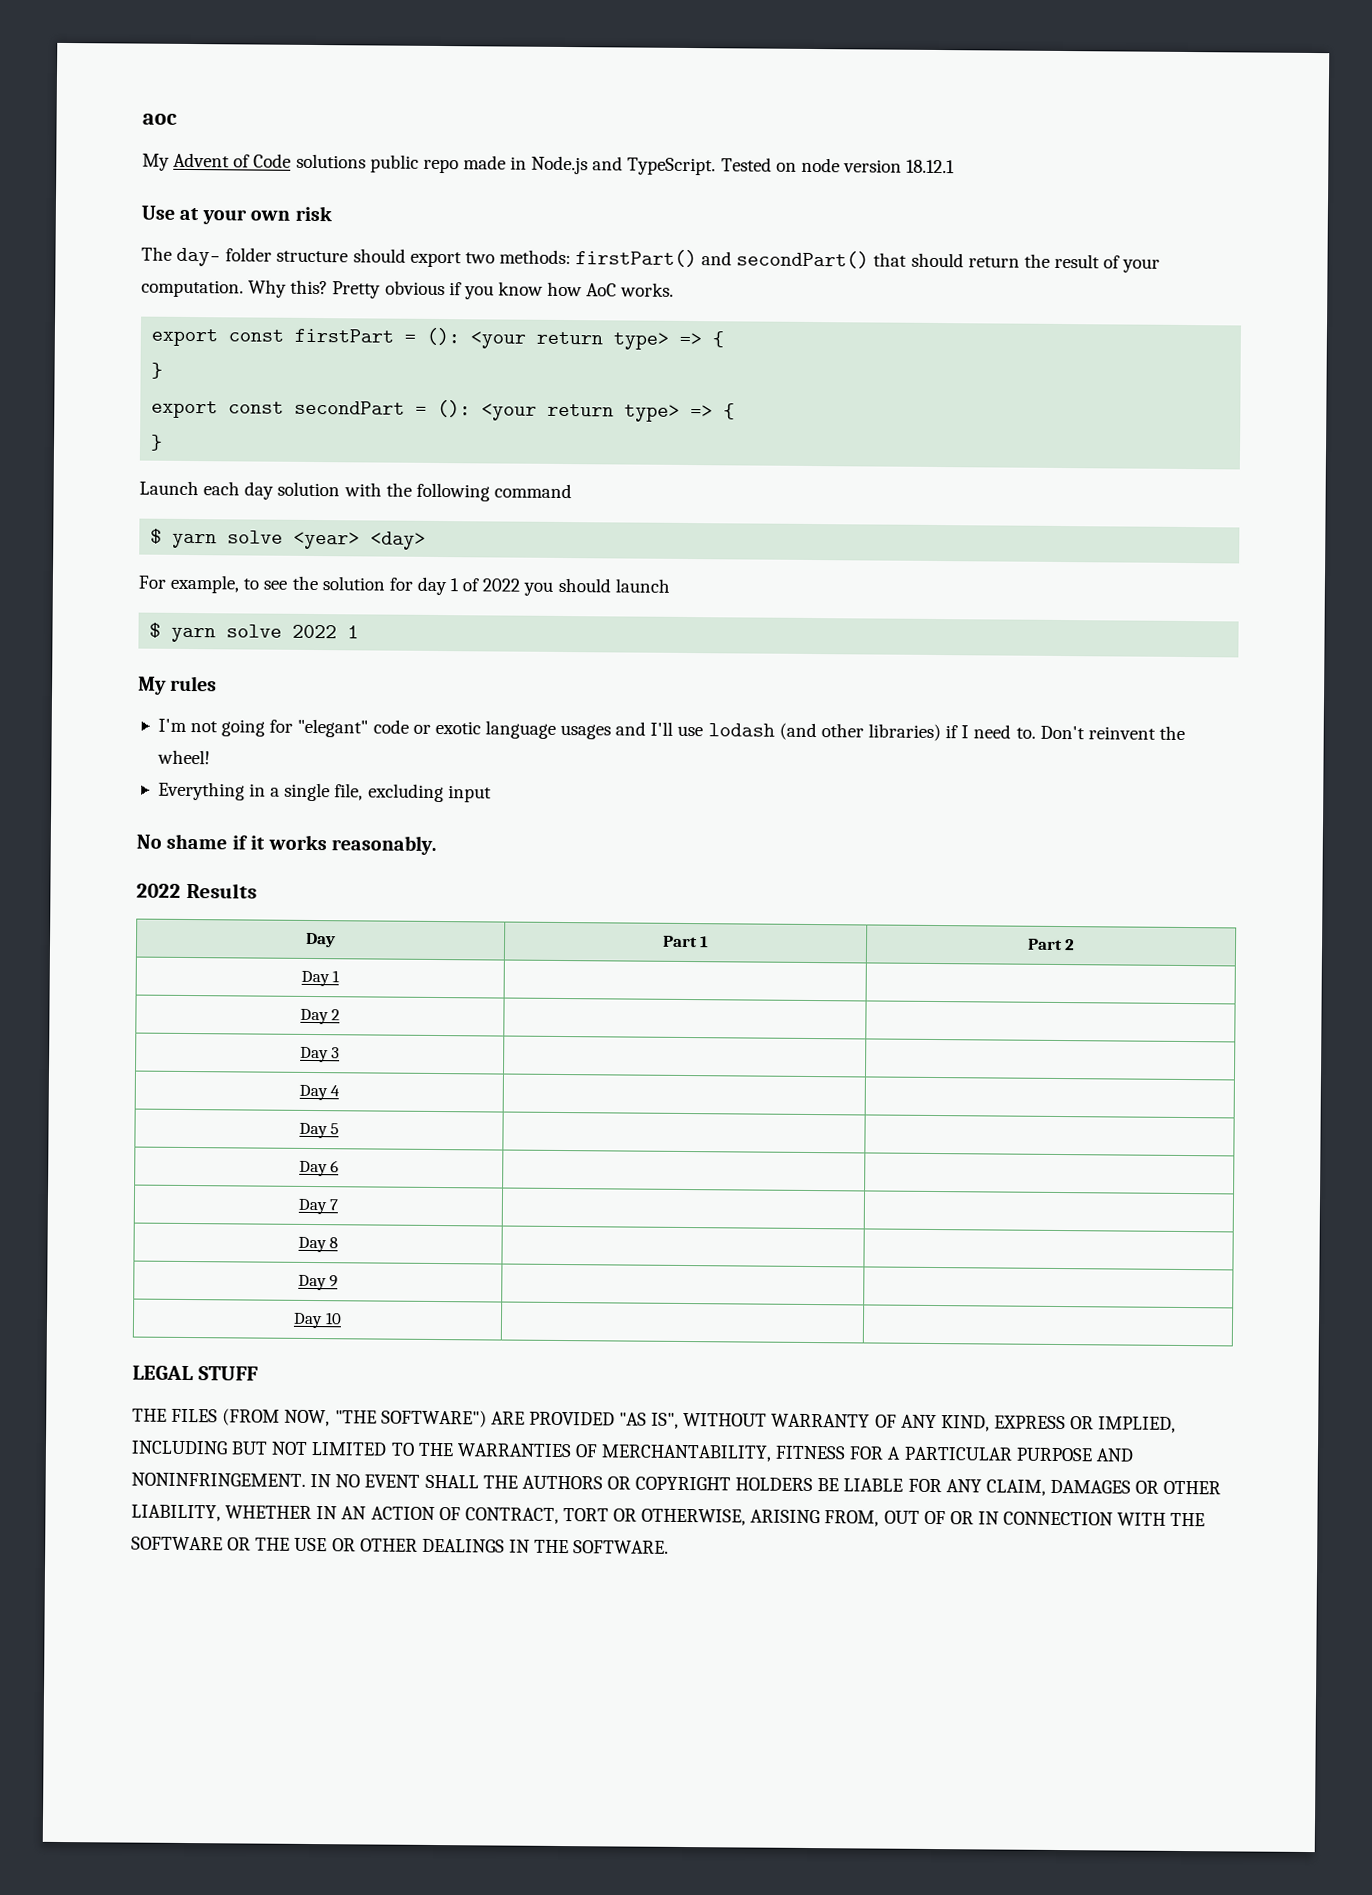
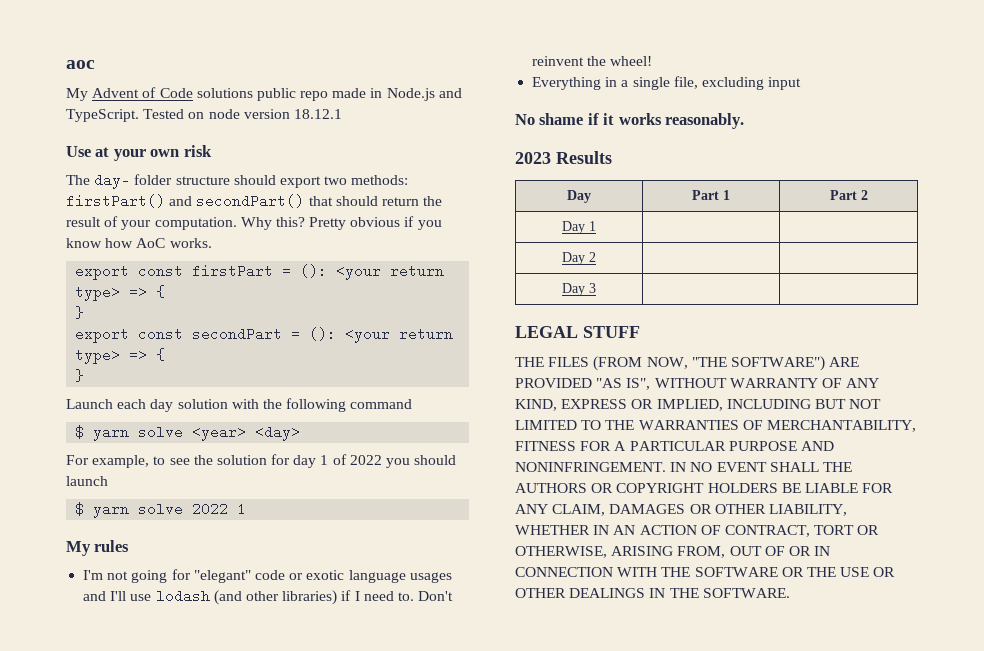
- 2022 Results
+ 2023 Results
- Day 4 | |
- Day 5 | |
- Day 6 | |
- Day 7 | |
- Day 8 | |
- Day 9 | |
- Day 10 | |

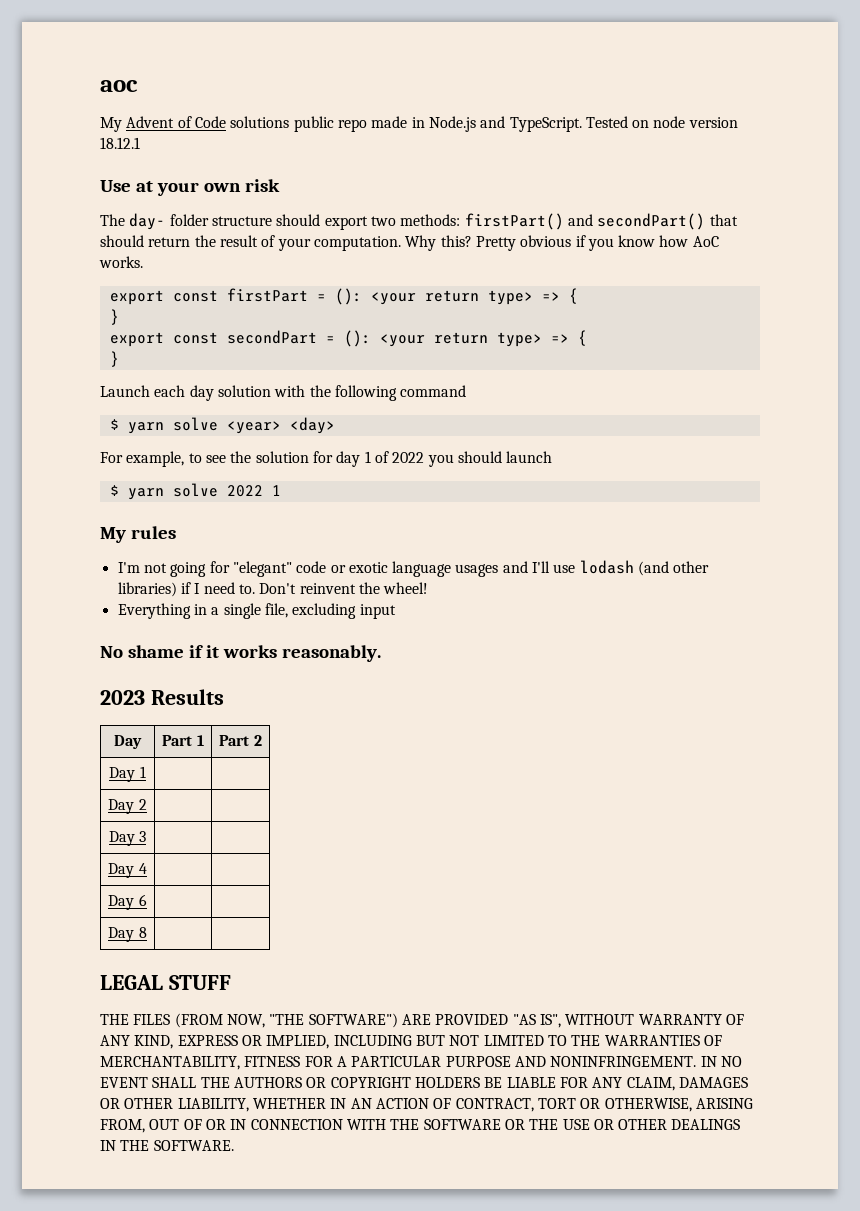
+ Day 4 | |
+ Day 6 | |
+ Day 8 | |

